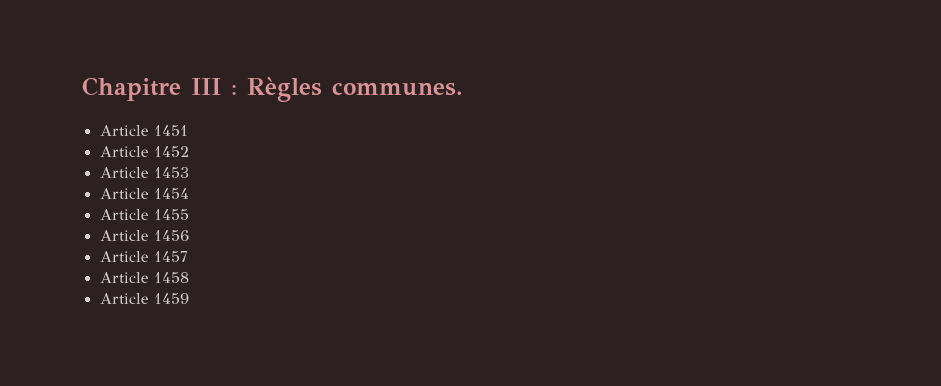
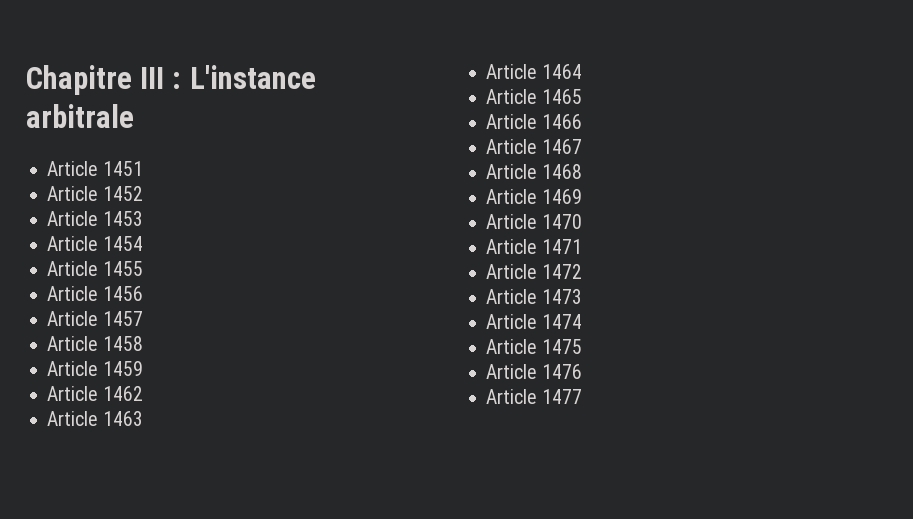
- Chapitre III : Règles communes.
+ Chapitre III : L'instance arbitrale
+ Article 1462
+ Article 1463
+ Article 1464
+ Article 1465
+ Article 1466
+ Article 1467
+ Article 1468
+ Article 1469
+ Article 1470
+ Article 1471
+ Article 1472
+ Article 1473
+ Article 1474
+ Article 1475
+ Article 1476
+ Article 1477

